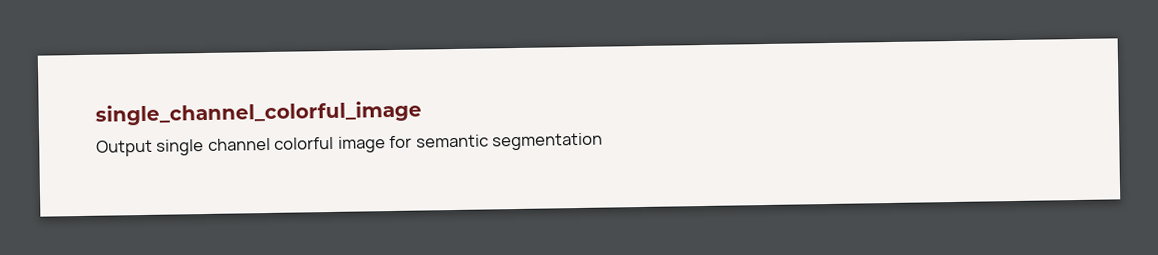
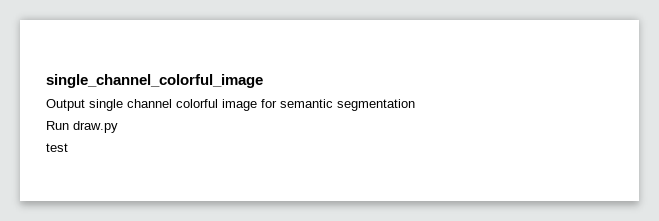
+ Run draw.py
+ test

